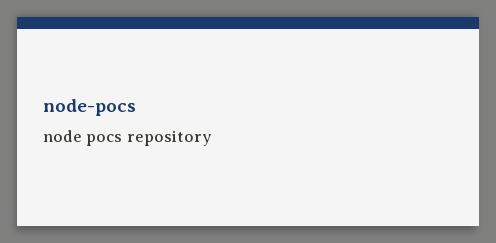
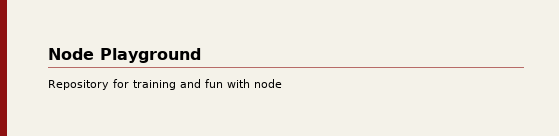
- node-pocs
- node pocs repository
+ Node Playground
+ Repository for training and fun with node

